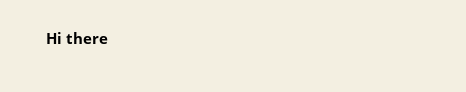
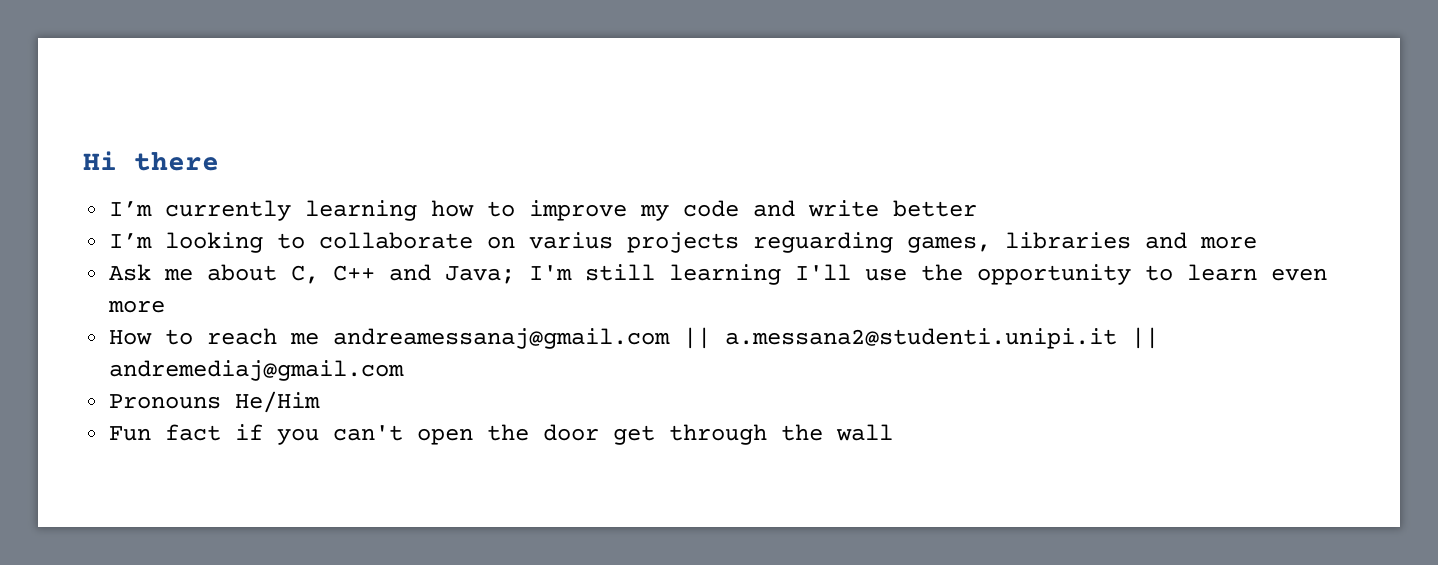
+ I’m currently learning how to improve my code and write better
+ I’m looking to collaborate on varius projects reguarding games, libraries and more
+ Ask me about C, C++ and Java; I'm still learning I'll use the opportunity to learn even more
+ How to reach me andreamessanaj@gmail.com || a.messana2@studenti.unipi.it || andremediaj@gmail.com
+ Pronouns He/Him
+ Fun fact if you can't open the door get through the wall

